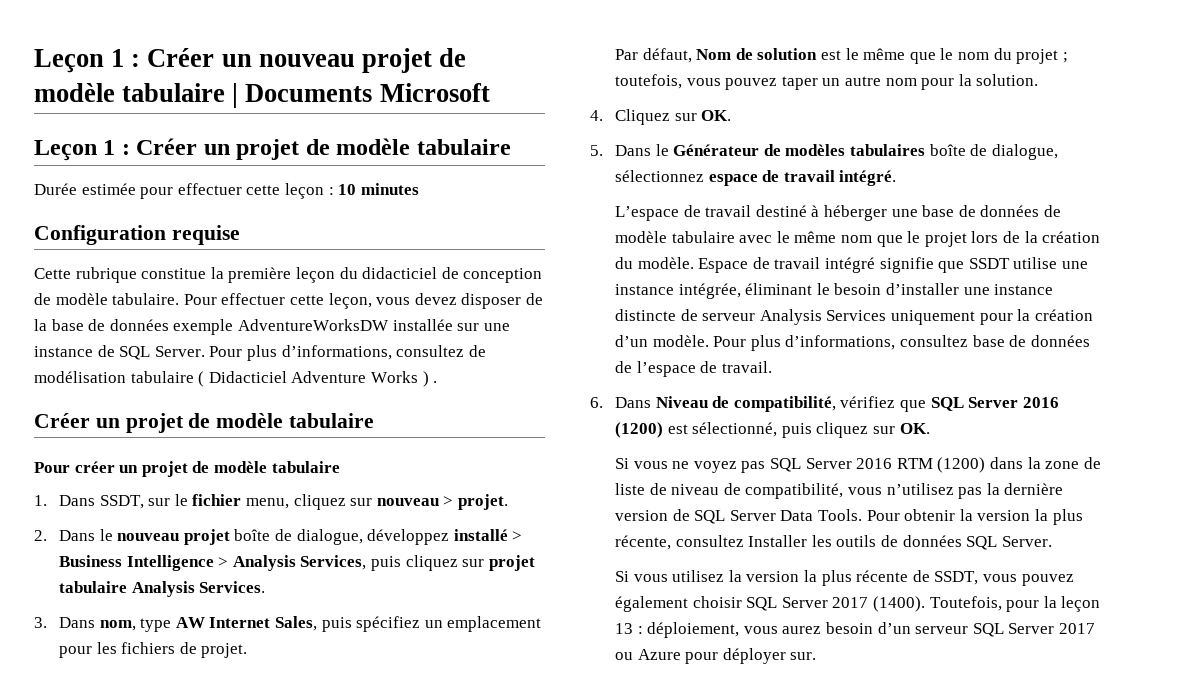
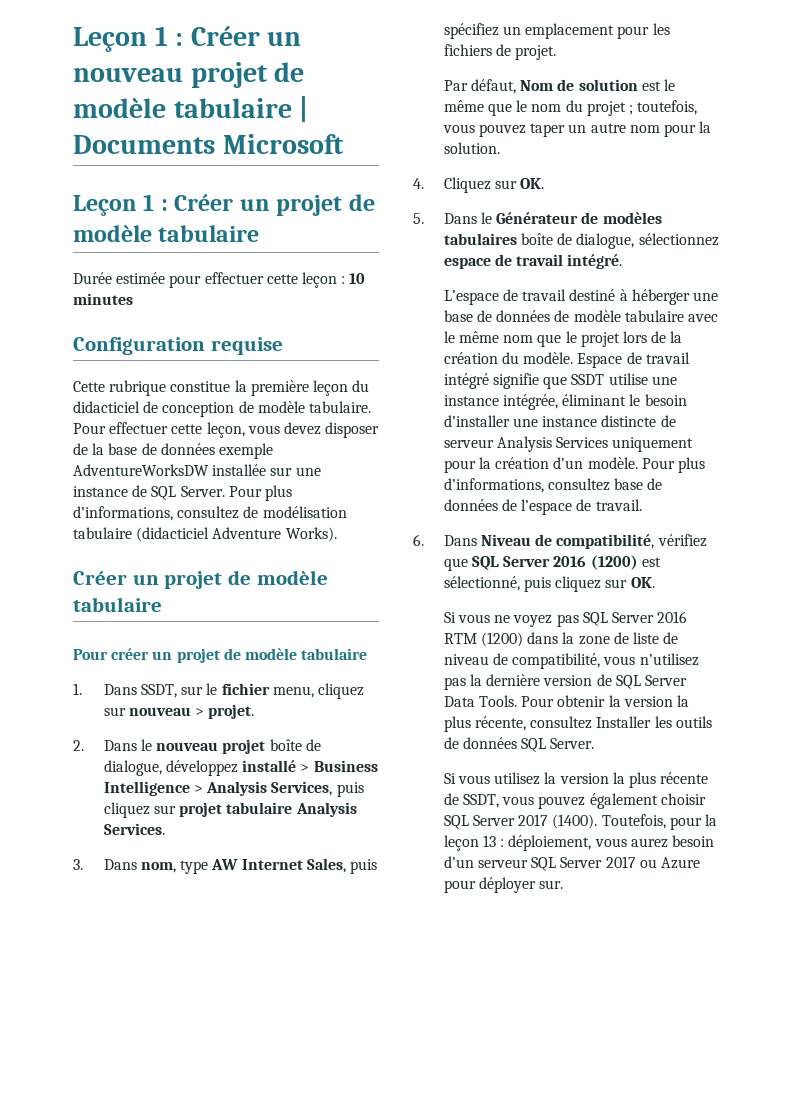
- Pour plus d’informations, consultez de modélisation tabulaire ( Didacticiel Adventure Works ) .
+ Pour plus d’informations, consultez de modélisation tabulaire (didacticiel Adventure Works).

